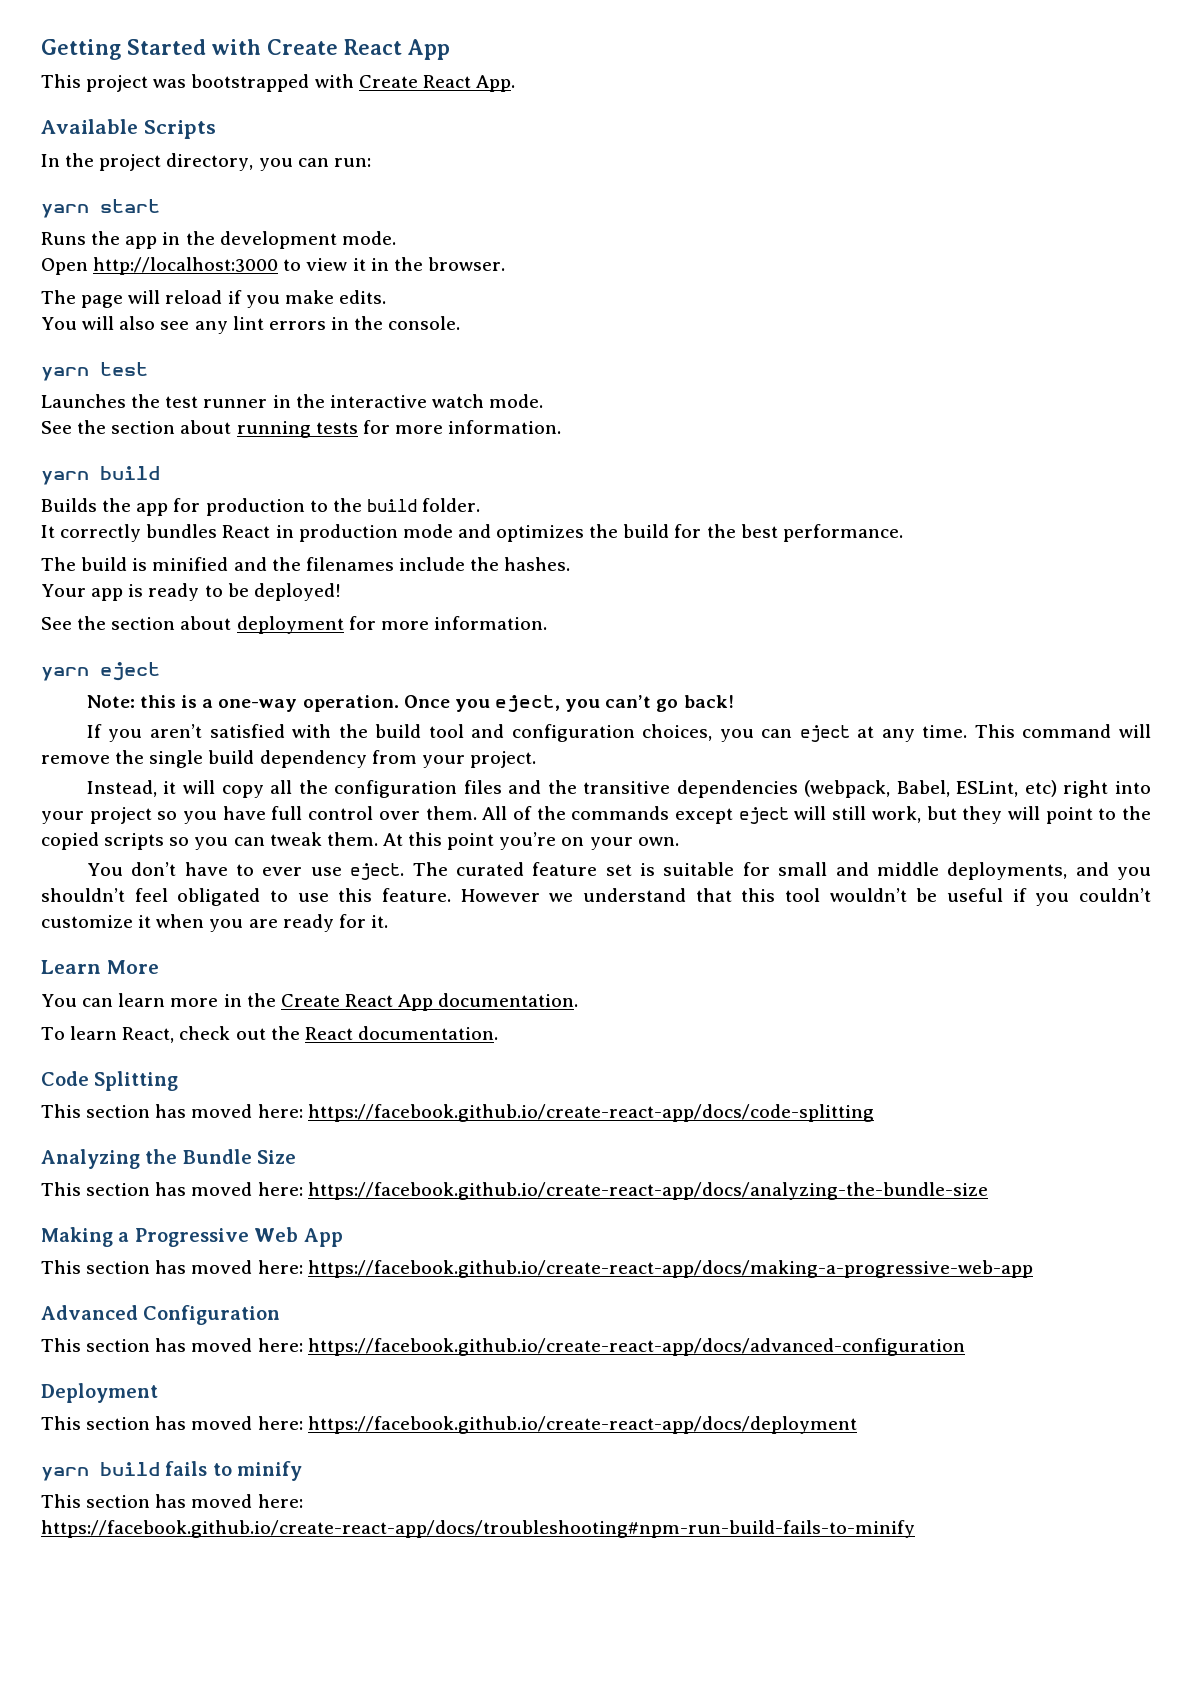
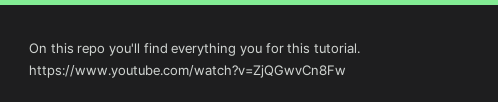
- Getting Started with Create React App
- This project was bootstrapped with Create React App.
- Available Scripts
- In the project directory, you can run:
- yarn start
- Runs the app in the development mode.
- Open http://localhost:3000 to view it in the browser.
- The page will reload if you make edits.
- You will also see any lint errors in the console.
- yarn test
- Launches the test runner in the interactive watch mode.
- See the section about running tests for more information.
- yarn build
- Builds the app for production to the build folder.
- It correctly bundles React in production mode and optimizes the build for the best performance.
- The build is minified and the filenames include the hashes.
- Your app is ready to be deployed!
- See the section about deployment for more information.
- yarn eject
- Note: this is a one-way operation. Once you eject, you can’t go back!
- If you aren’t satisfied with the build tool and configuration choices, you can eject at any time. This command will remove the single build dependency from your project.
- Instead, it will copy all the configuration files and the transitive dependencies (webpack, Babel, ESLint, etc) right into your project so you have full control over them. All of the commands except eject will still work, but they will point to the copied scripts so you can tweak them. At this point you’re on your own.
- You don’t have to ever use eject. The curated feature set is suitable for small and middle deployments, and you shouldn’t feel obligated to use this feature. However we understand that this tool wouldn’t be useful if you couldn’t customize it when you are ready for it.
- Learn More
- You can learn more in the Create React App documentation.
- To learn React, check out the React documentation.
- Code Splitting
- This section has moved here: https://facebook.github.io/create-react-app/docs/code-splitting
- Analyzing the Bundle Size
- This section has moved here: https://facebook.github.io/create-react-app/docs/analyzing-the-bundle-size
- Making a Progressive Web App
- This section has moved here: https://facebook.github.io/create-react-app/docs/making-a-progressive-web-app
- Advanced Configuration
- This section has moved here: https://facebook.github.io/create-react-app/docs/advanced-configuration
- Deployment
- This section has moved here: https://facebook.github.io/create-react-app/docs/deployment
- yarn build fails to minify
- This section has moved here: https://facebook.github.io/create-react-app/docs/troubleshooting#npm-run-build-fails-to-minify
+ On this repo you'll find everything you for this tutorial.
+ https://www.youtube.com/watch?v=ZjQGwvCn8Fw

